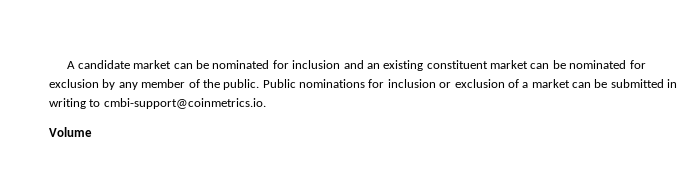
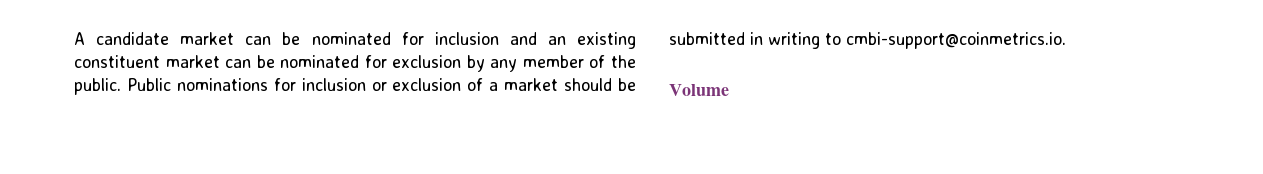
- Public nominations for inclusion or exclusion of a market can be submitted in writing to cmbi-support@coinmetrics.io.
+ Public nominations for inclusion or exclusion of a market should be submitted in writing to cmbi-support@coinmetrics.io.

